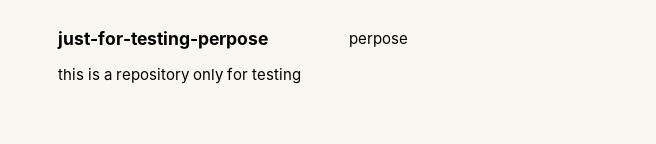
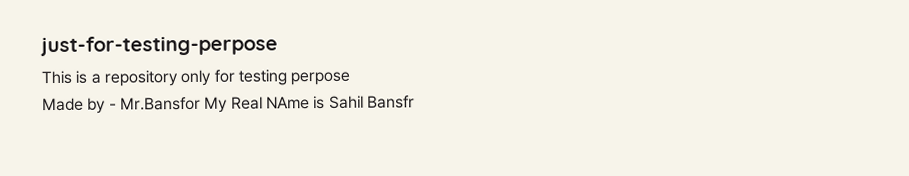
- this is a repository only for testing perpose
+ This is a repository only for testing perpose
+ Made by - Mr.Bansfor My Real NAme is Sahil Bansfr

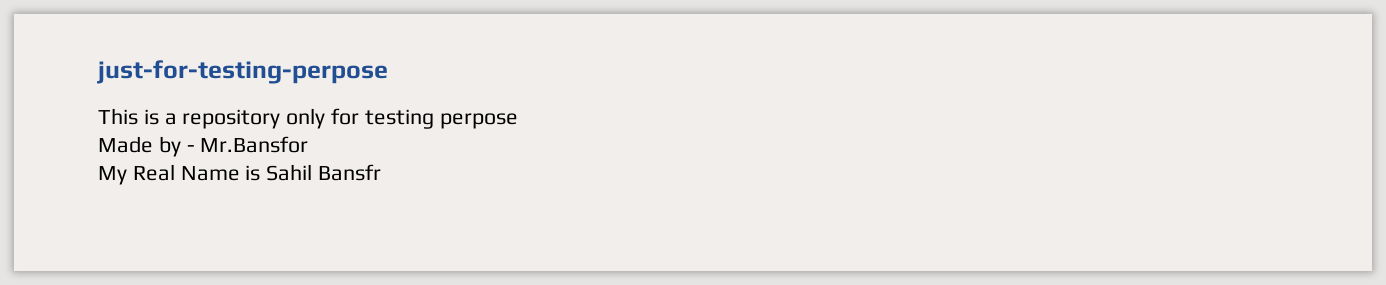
- Made by - Mr.Bansfor My Real NAme is Sahil Bansfr
+ Made by - Mr.Bansfor
+ My Real Name is Sahil Bansfr

